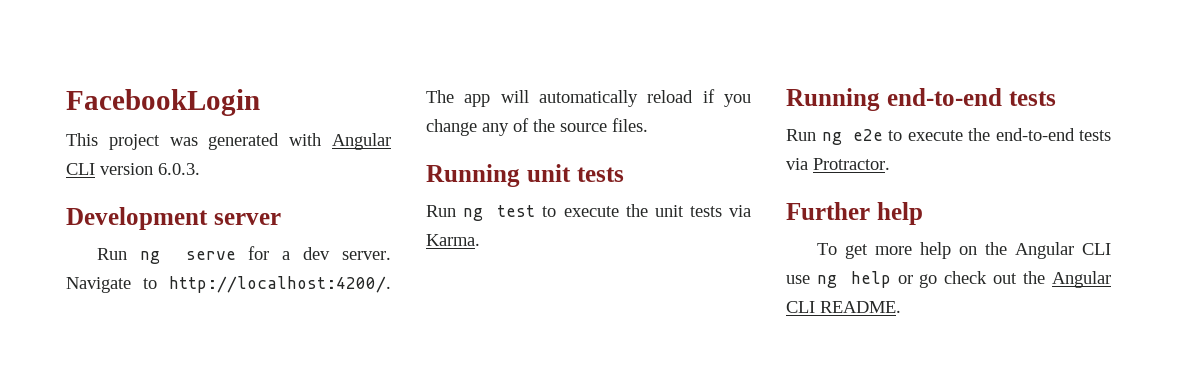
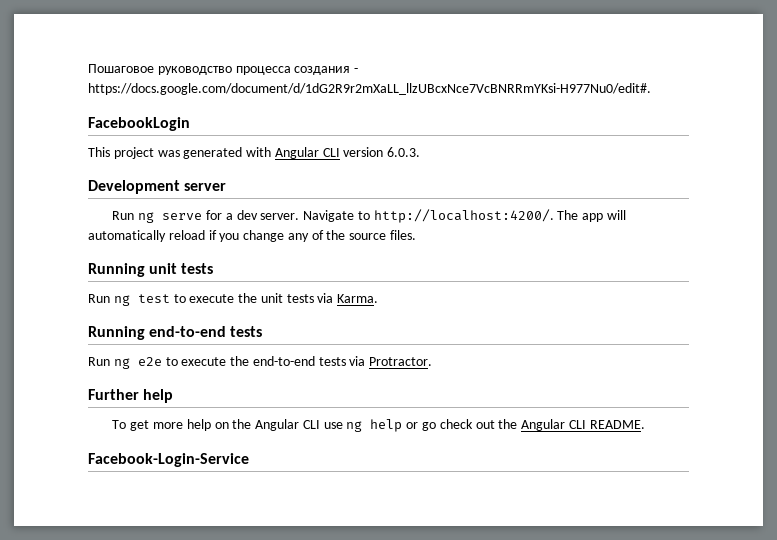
+ Пошаговое руководство процесса создания - https://docs.google.com/document/d/1dG2R9r2mXaLL_llzUBcxNce7VcBNRRmYKsi-H977Nu0/edit#.
+ Facebook-Login-Service

